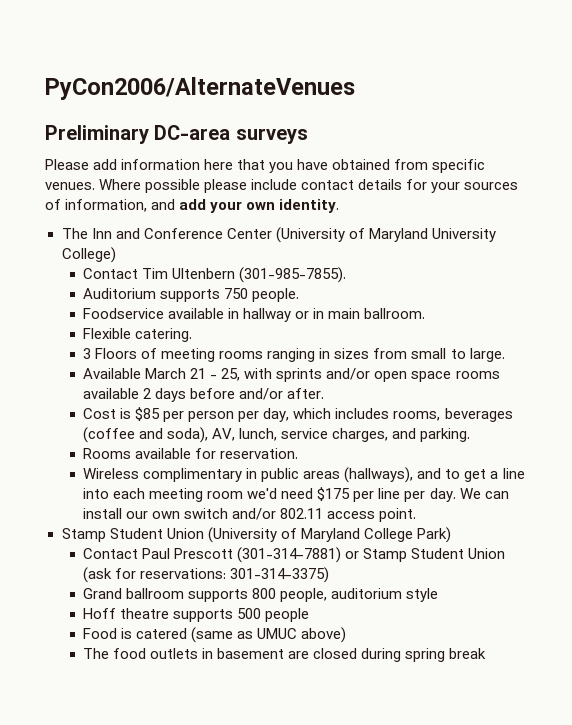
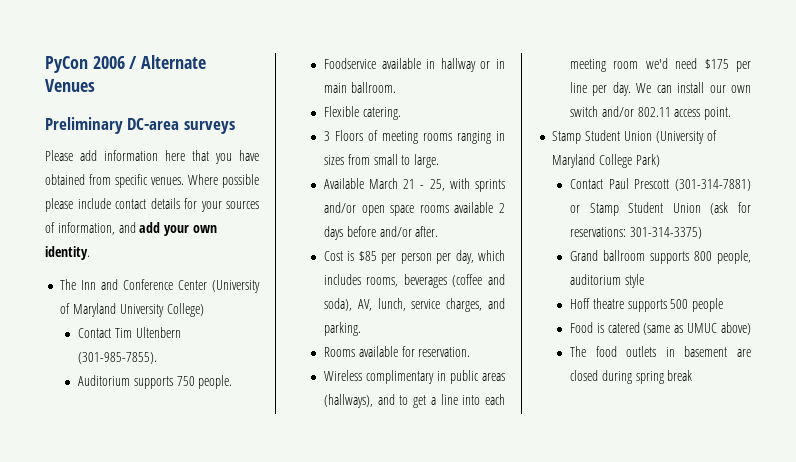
- PyCon2006/AlternateVenues
+ PyCon 2006 / Alternate Venues

